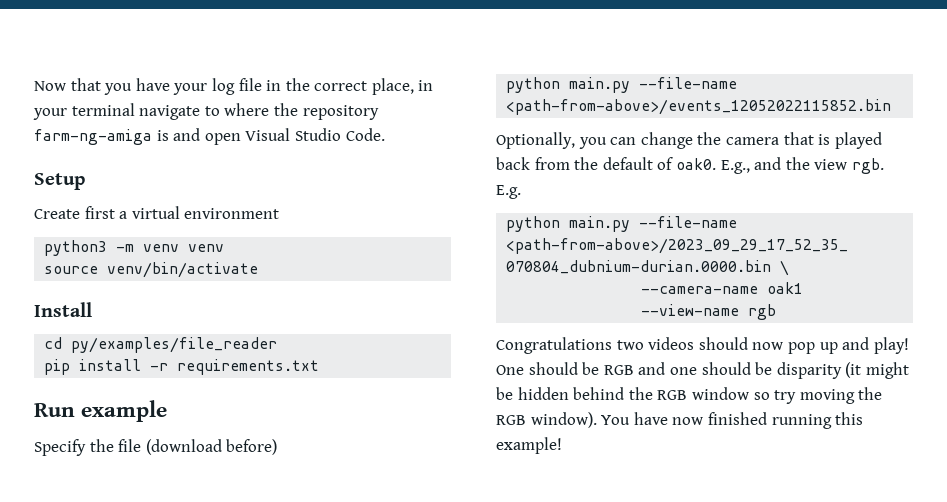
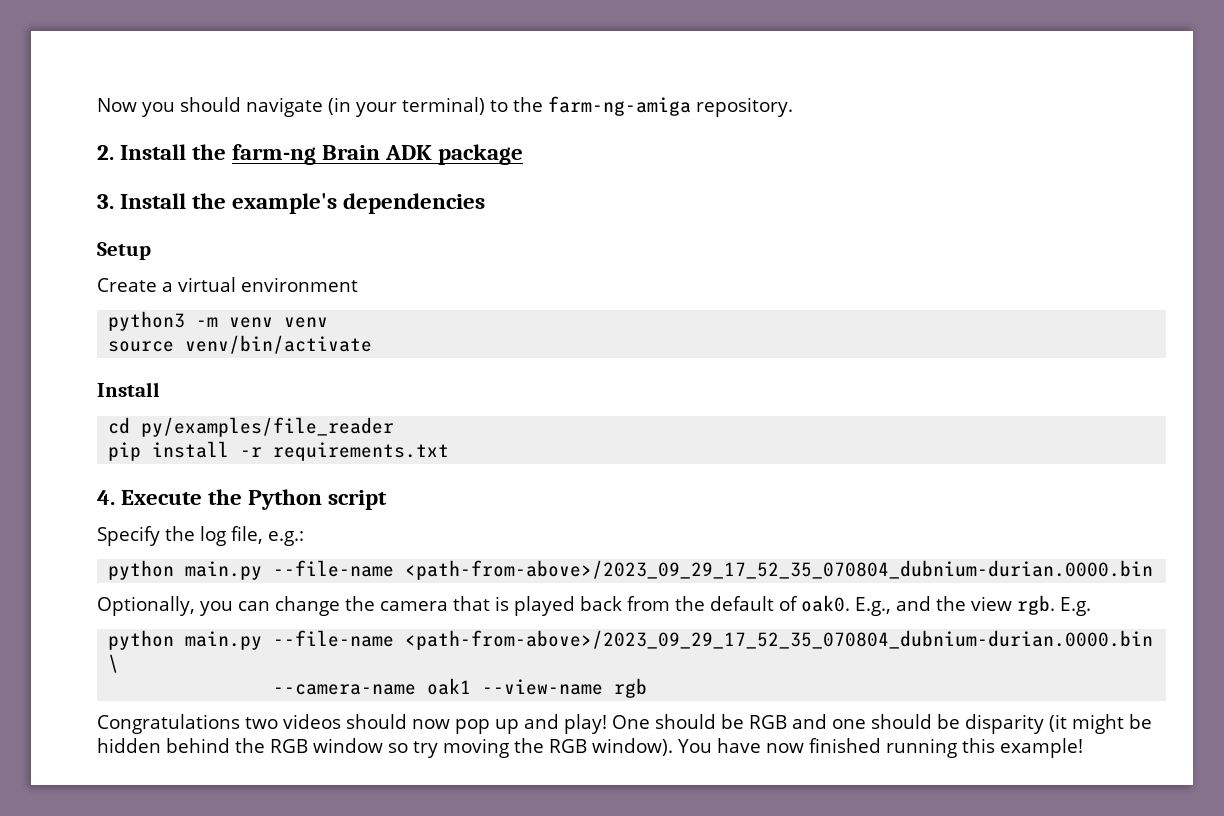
- Now that you have your log file in the correct place, in your terminal navigate to where the repository farm-ng-amiga is and open Visual Studio Code.
+ Now you should navigate (in your terminal) to the farm-ng-amiga repository.
+ 2. Install the farm-ng Brain ADK package
+ 3. Install the example's dependencies
- Create first a virtual environment
+ Create a virtual environment
- Run example
+ 4. Execute the Python script
- Specify the file (download before)
- python main.py --file-name <path-from-above>/events_12052022115852.bin
+ Specify the log file, e.g.:
+ python main.py --file-name <path-from-above>/2023_09_29_17_52_35_070804_dubnium-durian.0000.bin

